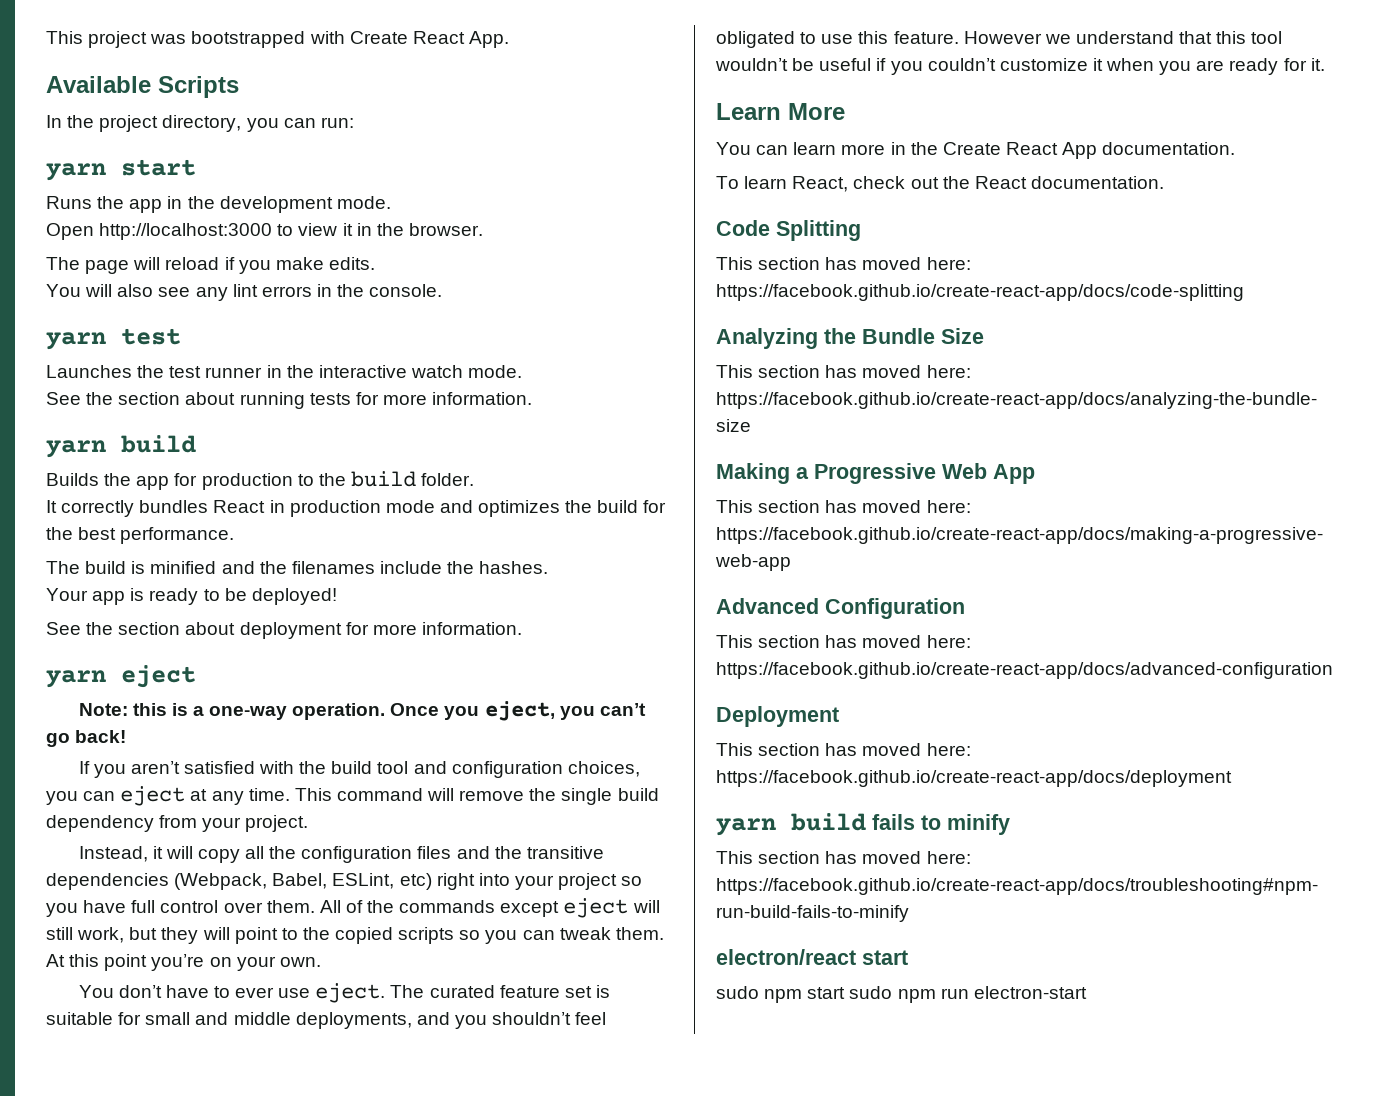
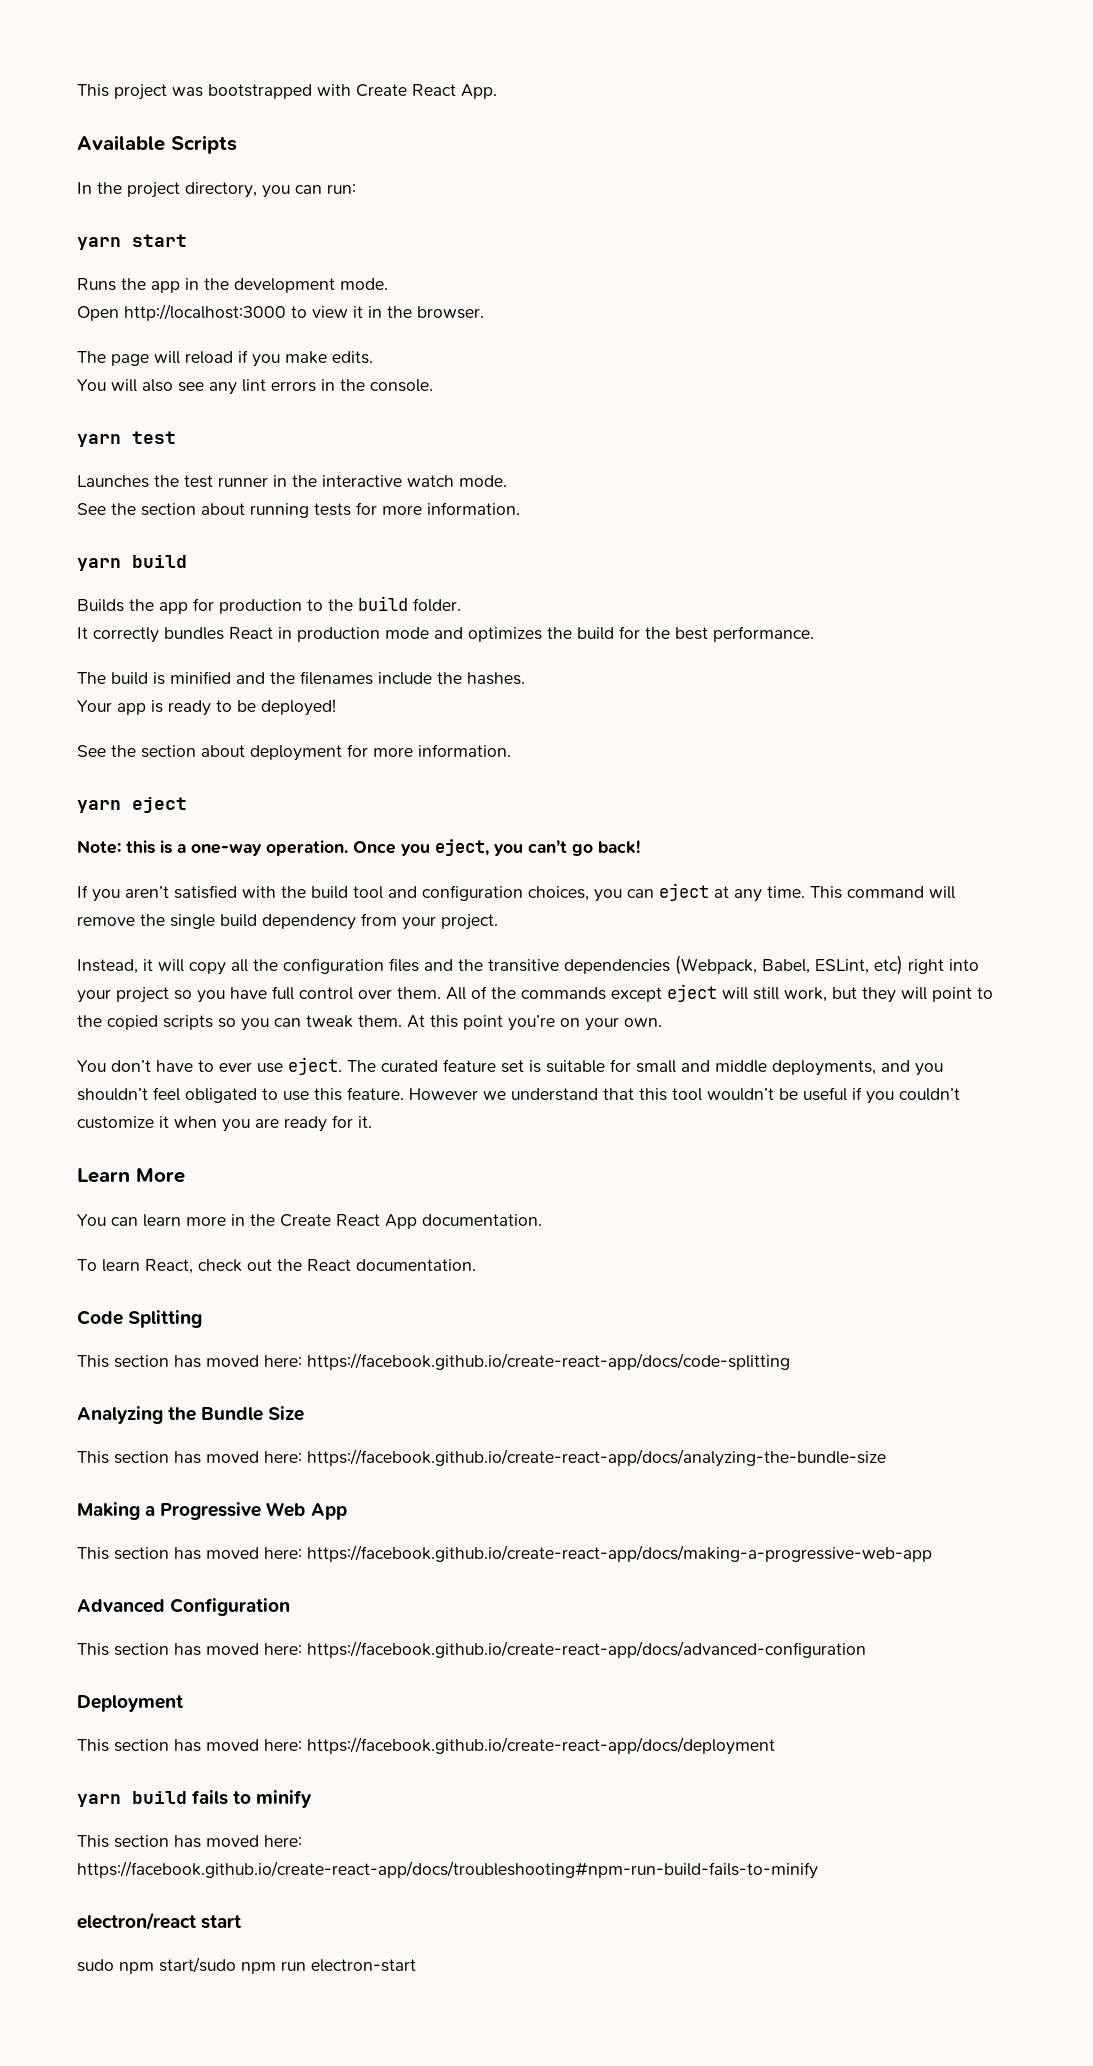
- sudo npm start sudo npm run electron-start
+ sudo npm start/sudo npm run electron-start

